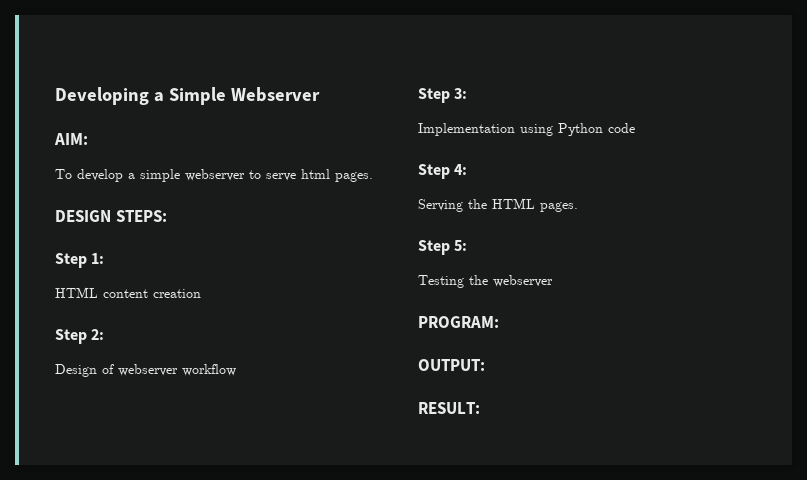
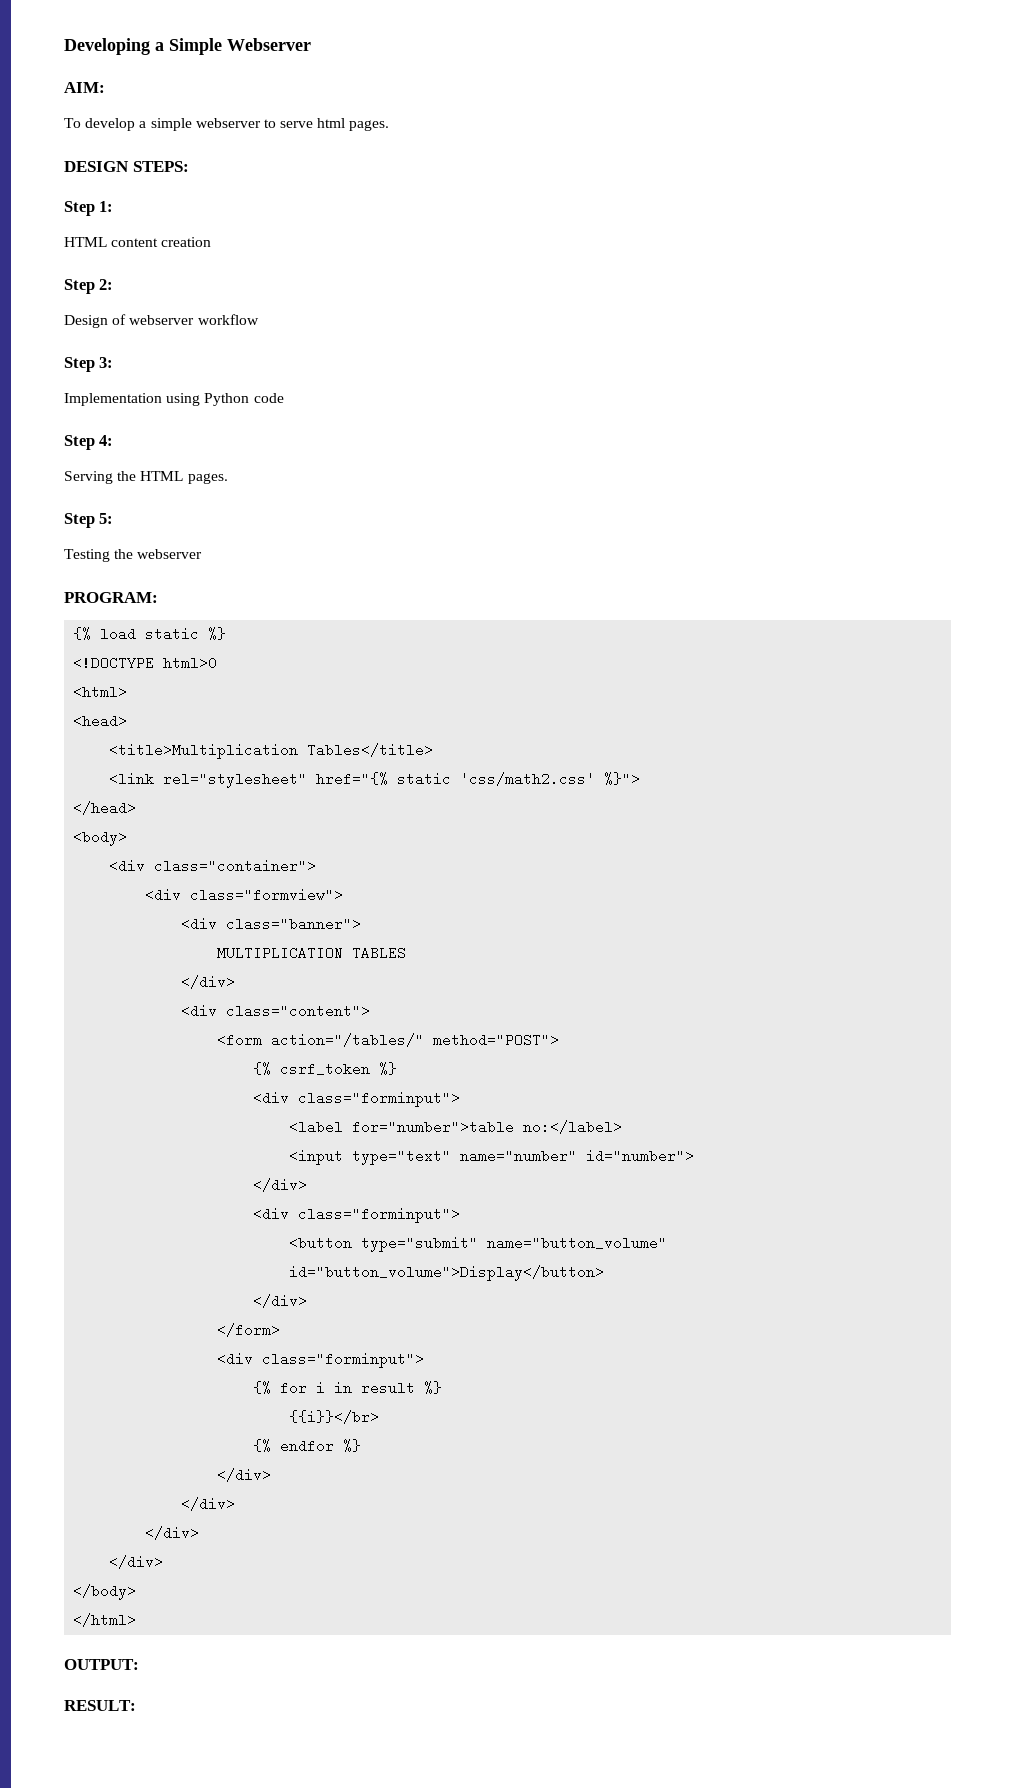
+ {% load static %}
+ <!DOCTYPE html>0
+ <html>
+ <head>
+ <title>Multiplication Tables</title>
+ <link rel="stylesheet" href="{% static 'css/math2.css' %}">
+ </head>
+ <body>
+ <div class="container">
+ <div class="formview">
+ <div class="banner">
+ MULTIPLICATION TABLES
+ </div>
+ <div class="content">
+ <form action="/tables/" method="POST">
+ {% csrf_token %}
+ <div class="forminput">
+ <label for="number">table no:</label>
+ <input type="text" name="number" id="number">
+ </div>
+ <div class="forminput">
+ <button type="submit" name="button_volume" id="button_volume">Display</button>
+ </div>
+ </form>
+ <div class="forminput">
+ {% for i in result %}
+ {{i}}</br>
+ {% endfor %}
+ </div>
+ </div>
+ </div>
+ </div>
+ </body>
+ </html>

